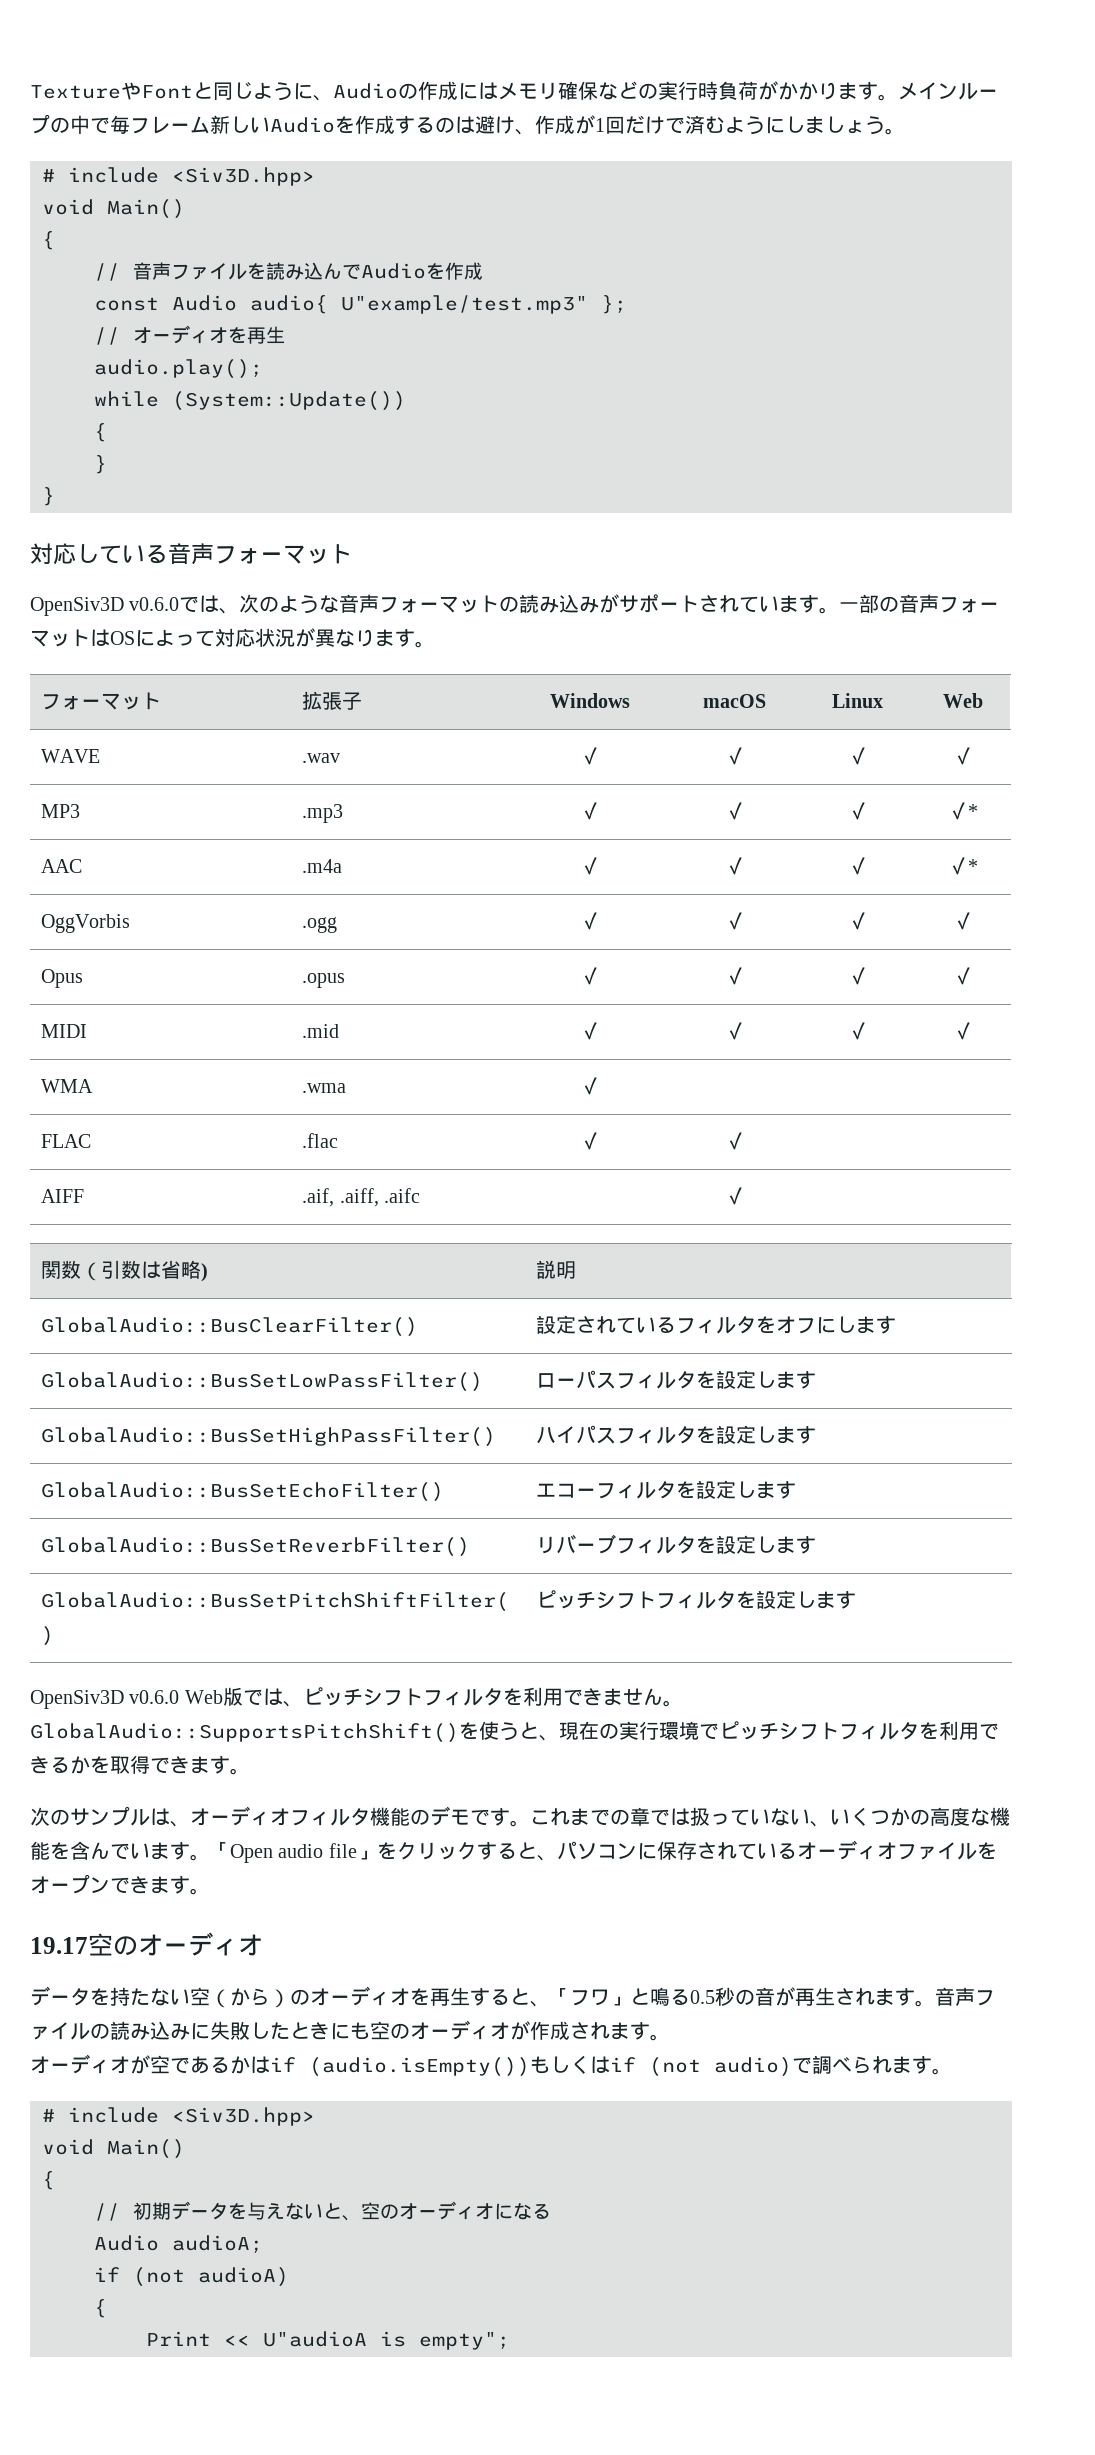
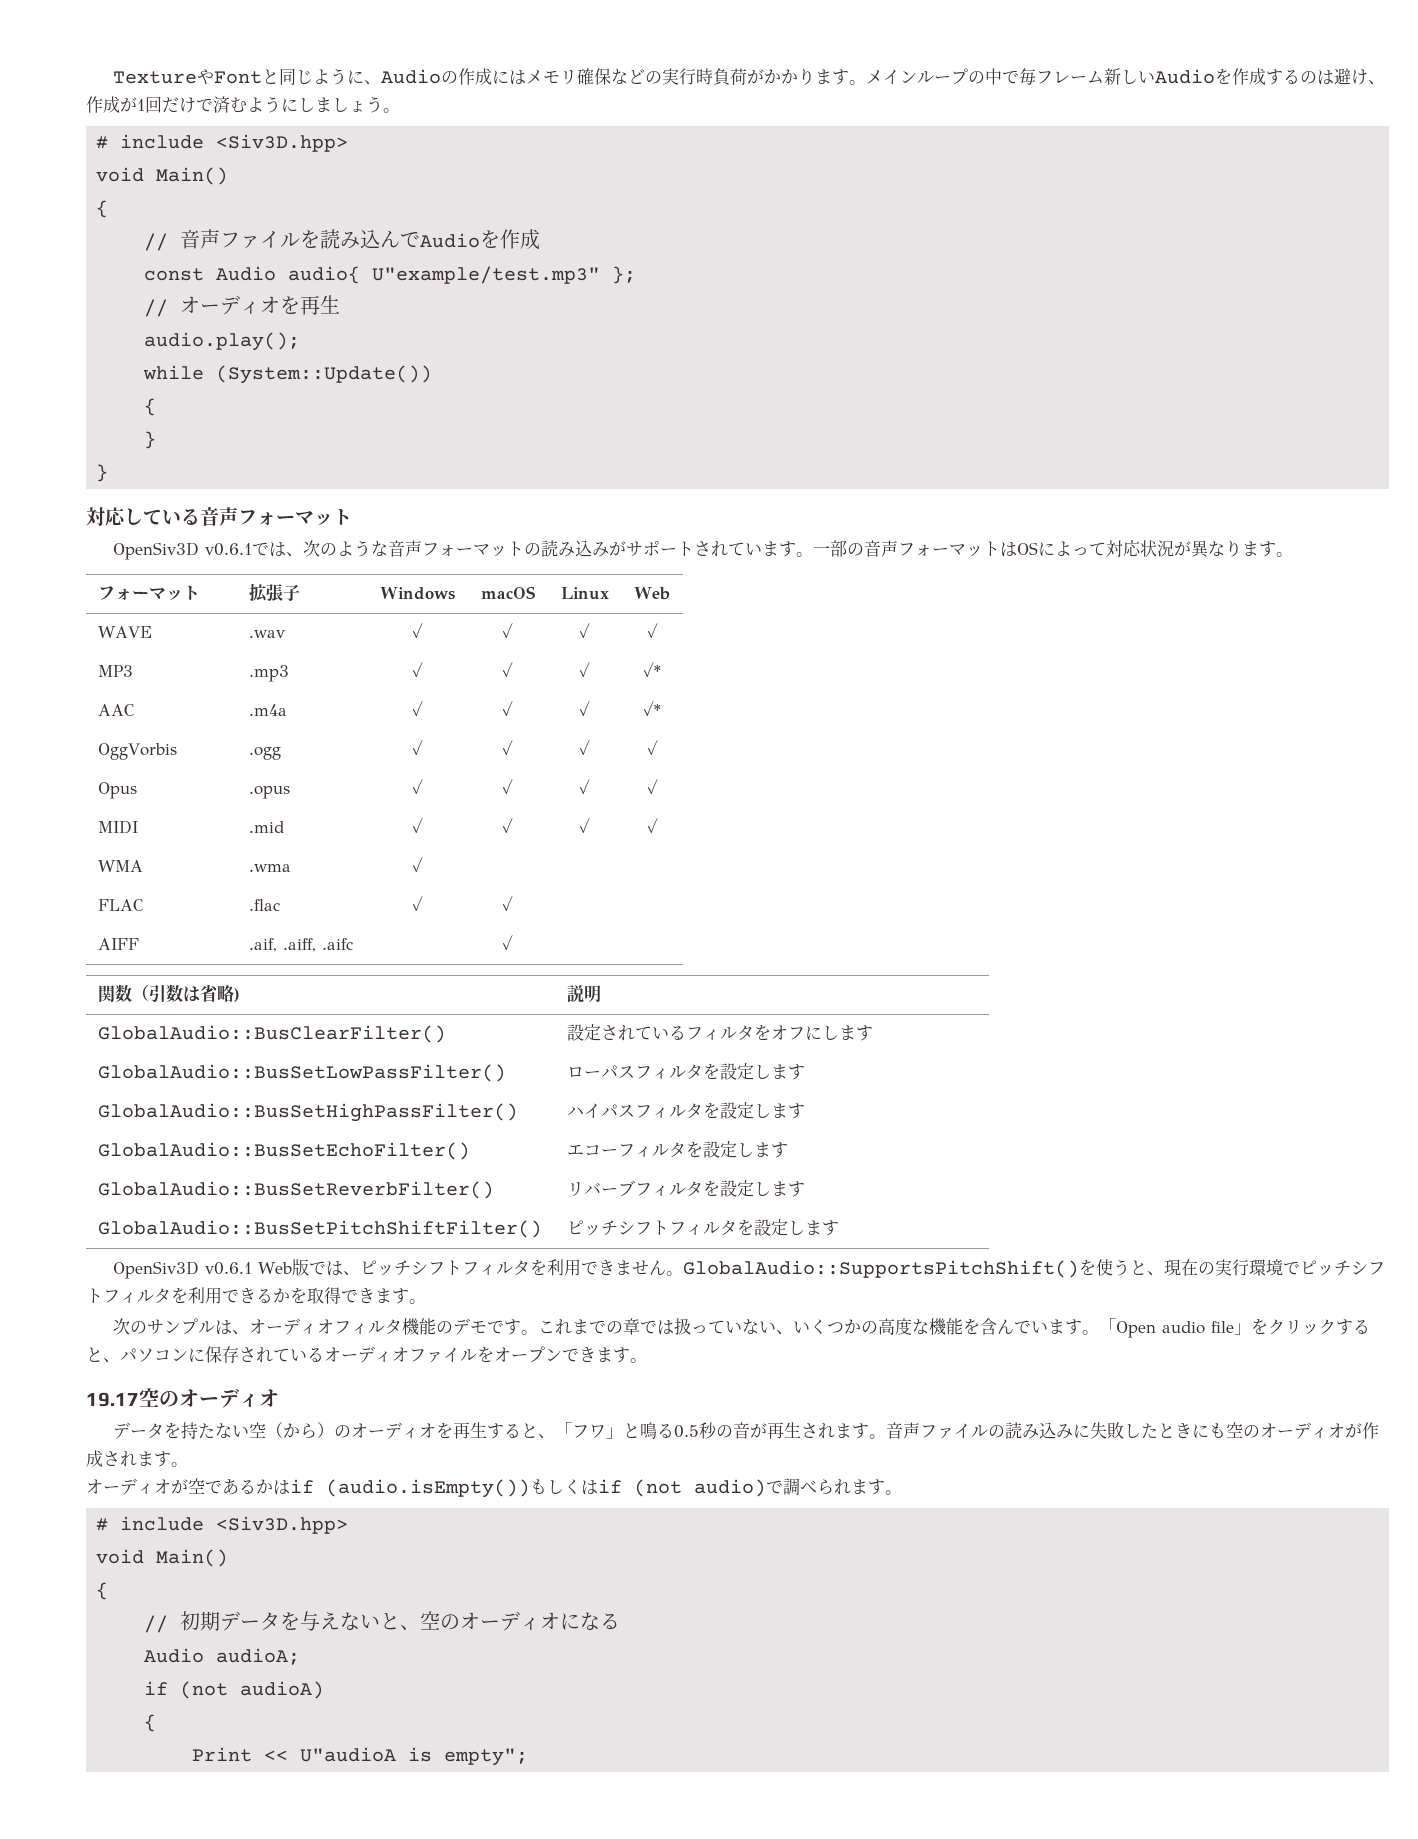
- OpenSiv3D v0.6.0では、次のような音声フォーマットの読み込みがサポートされています。
+ OpenSiv3D v0.6.1では、次のような音声フォーマットの読み込みがサポートされています。
- OpenSiv3D v0.6.0 Web版では、ピッチシフトフィルタを利用できません。
+ OpenSiv3D v0.6.1 Web版では、ピッチシフトフィルタを利用できません。

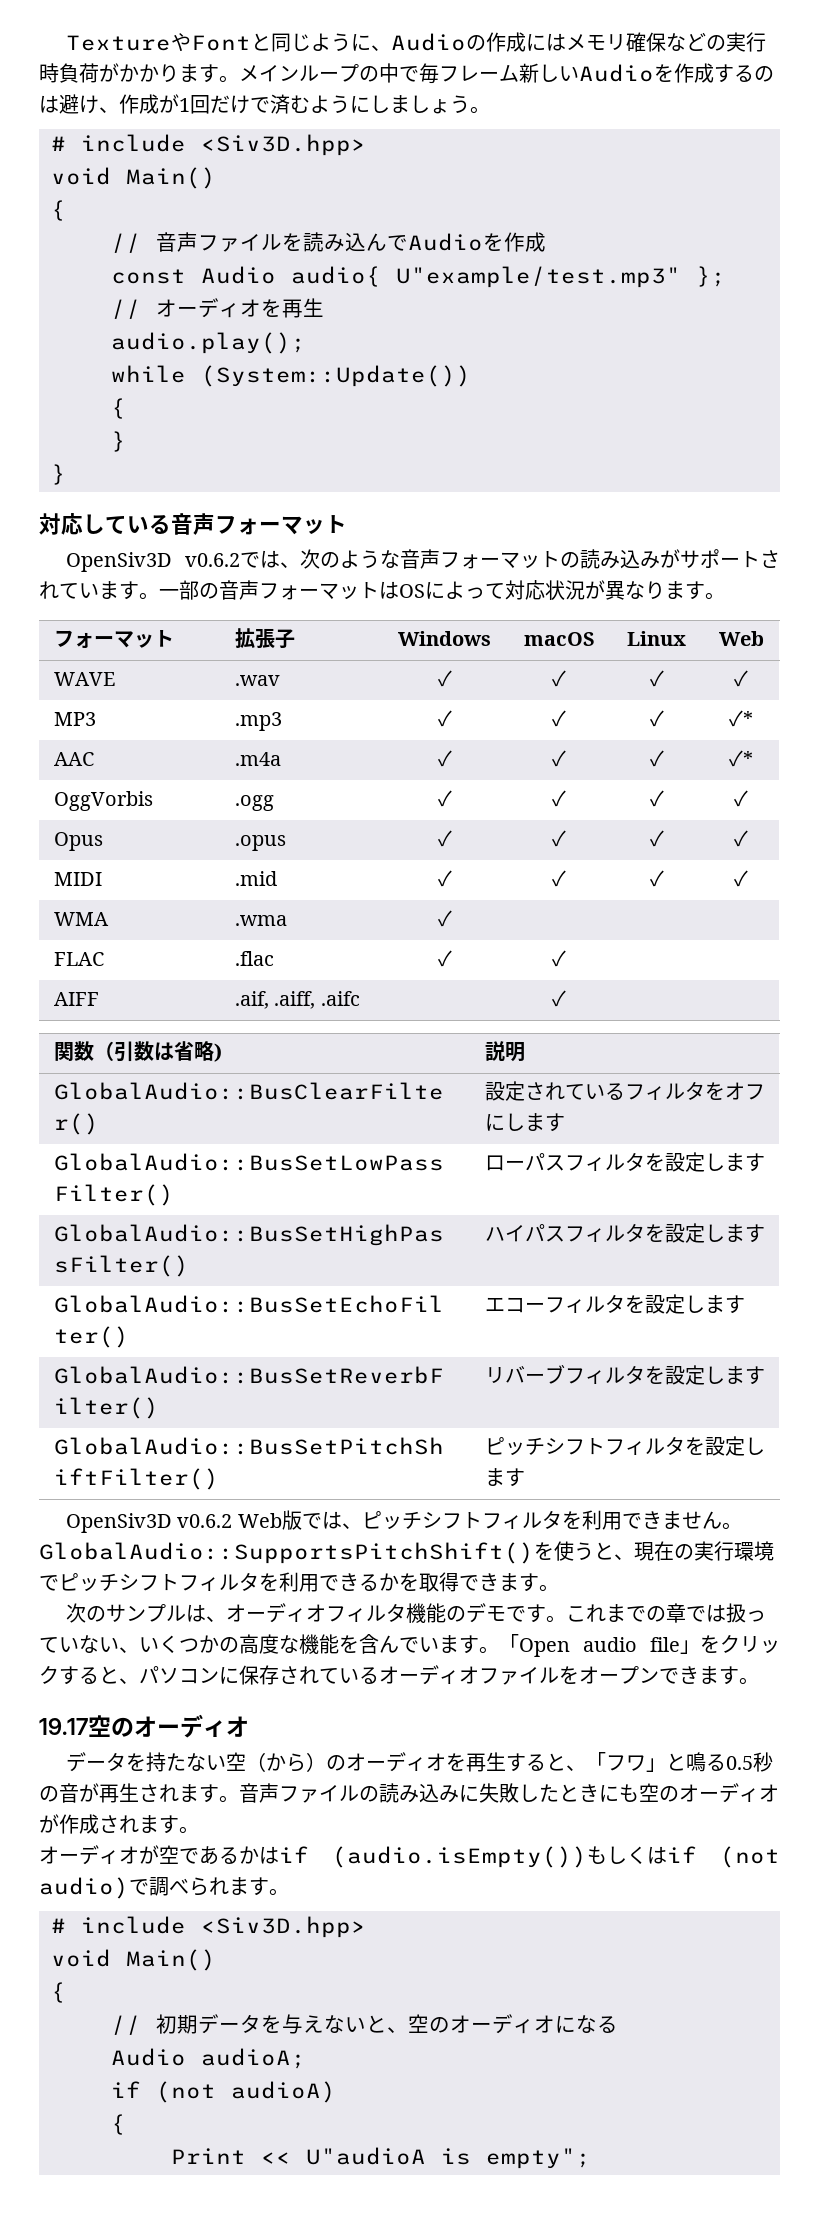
- OpenSiv3D v0.6.1では、次のような音声フォーマットの読み込みがサポートされています。
+ OpenSiv3D v0.6.2では、次のような音声フォーマットの読み込みがサポートされています。
- OpenSiv3D v0.6.1 Web版では、ピッチシフトフィルタを利用できません。
+ OpenSiv3D v0.6.2 Web版では、ピッチシフトフィルタを利用できません。

